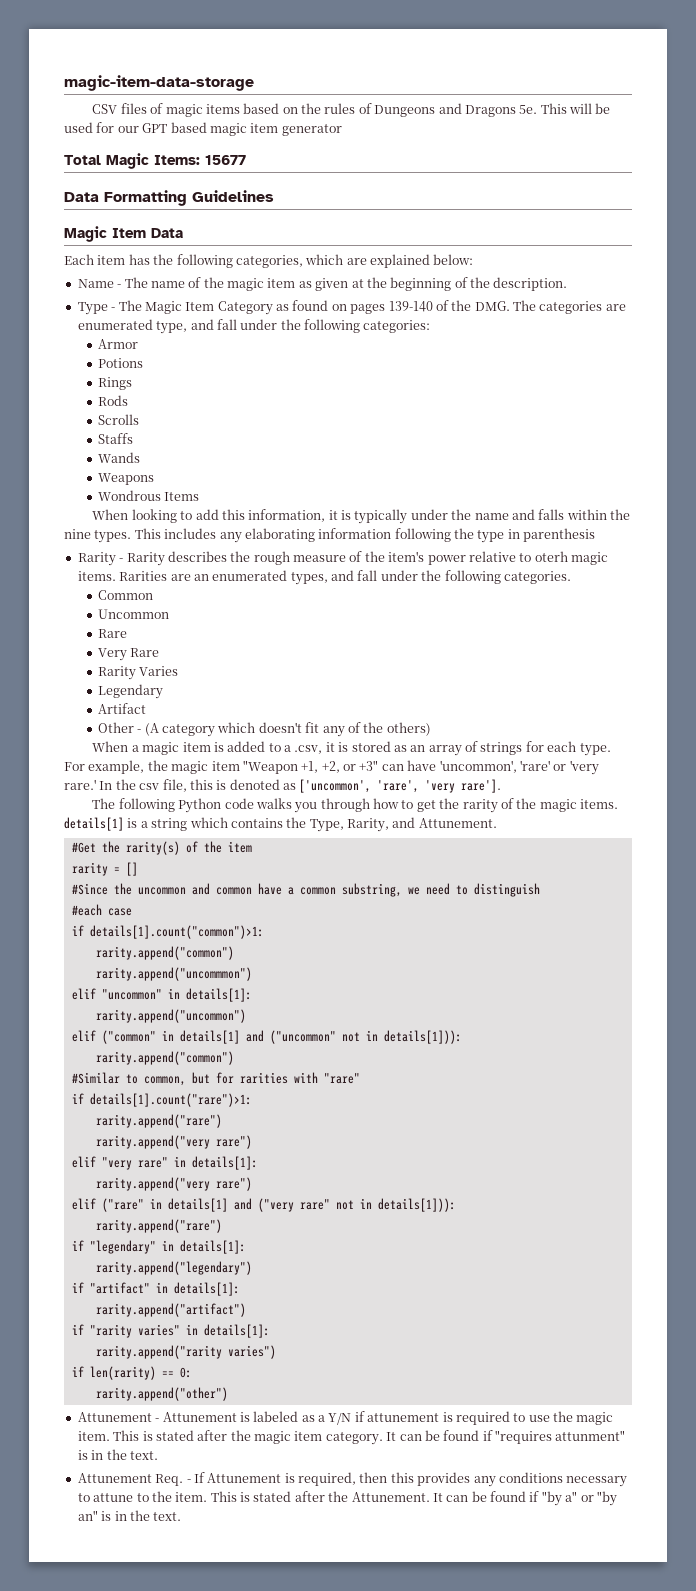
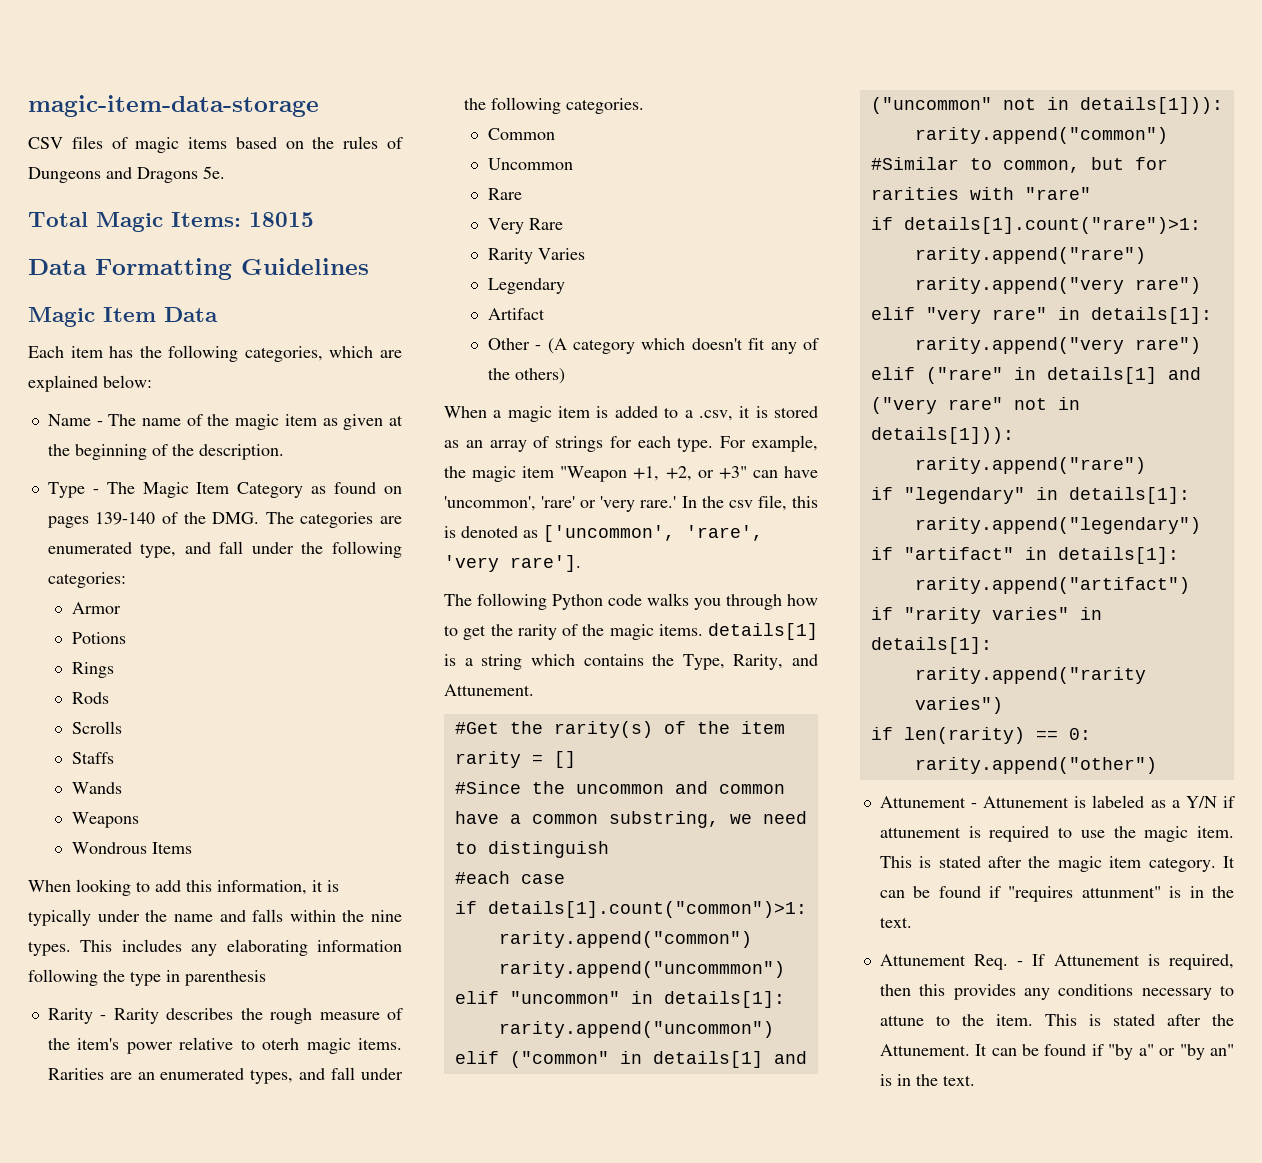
- This will be used for our GPT based magic item generator
- Total Magic Items: 15677
+ Total Magic Items: 18015

